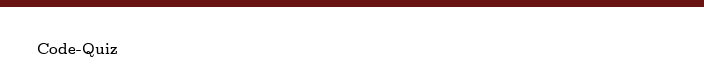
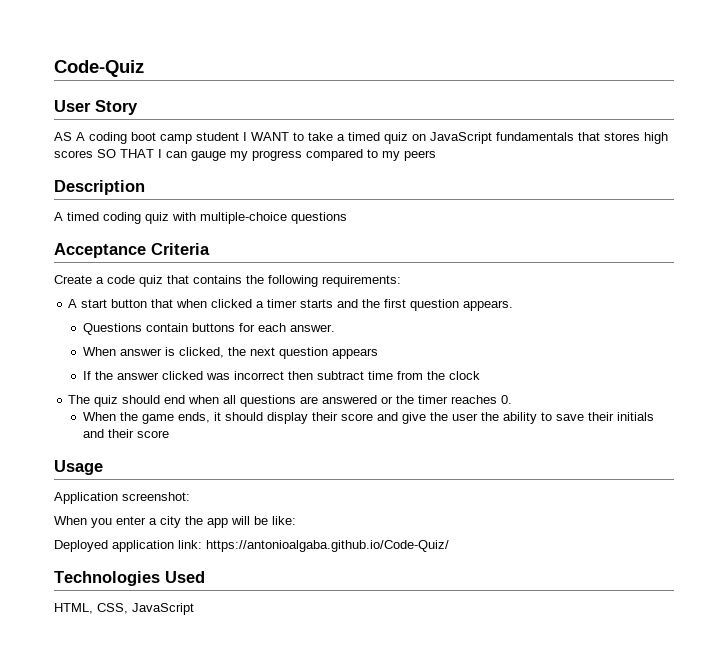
+ User Story
+ AS A coding boot camp student I WANT to take a timed quiz on JavaScript fundamentals that stores high scores SO THAT I can gauge my progress compared to my peers
+ Description
+ A timed coding quiz with multiple-choice questions
+ Acceptance Criteria
+ Create a code quiz that contains the following requirements:
+ A start button that when clicked a timer starts and the first question appears.
+ Questions contain buttons for each answer.
+ When answer is clicked, the next question appears
+ If the answer clicked was incorrect then subtract time from the clock
+ The quiz should end when all questions are answered or the timer reaches 0.
+ When the game ends, it should display their score and give the user the ability to save their initials and their score
+ Usage
+ Application screenshot:
+ When you enter a city the app will be like:
+ Deployed application link: https://antonioalgaba.github.io/Code-Quiz/
+ Technologies Used
+ HTML, CSS, JavaScript

